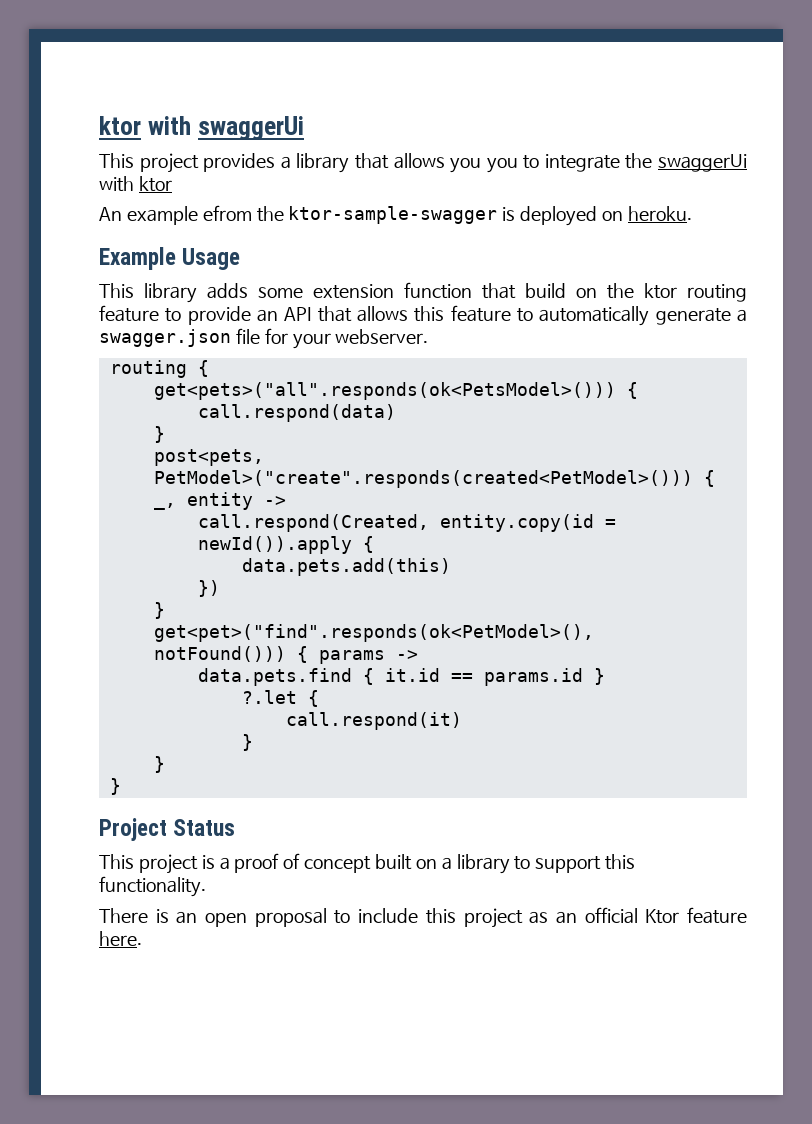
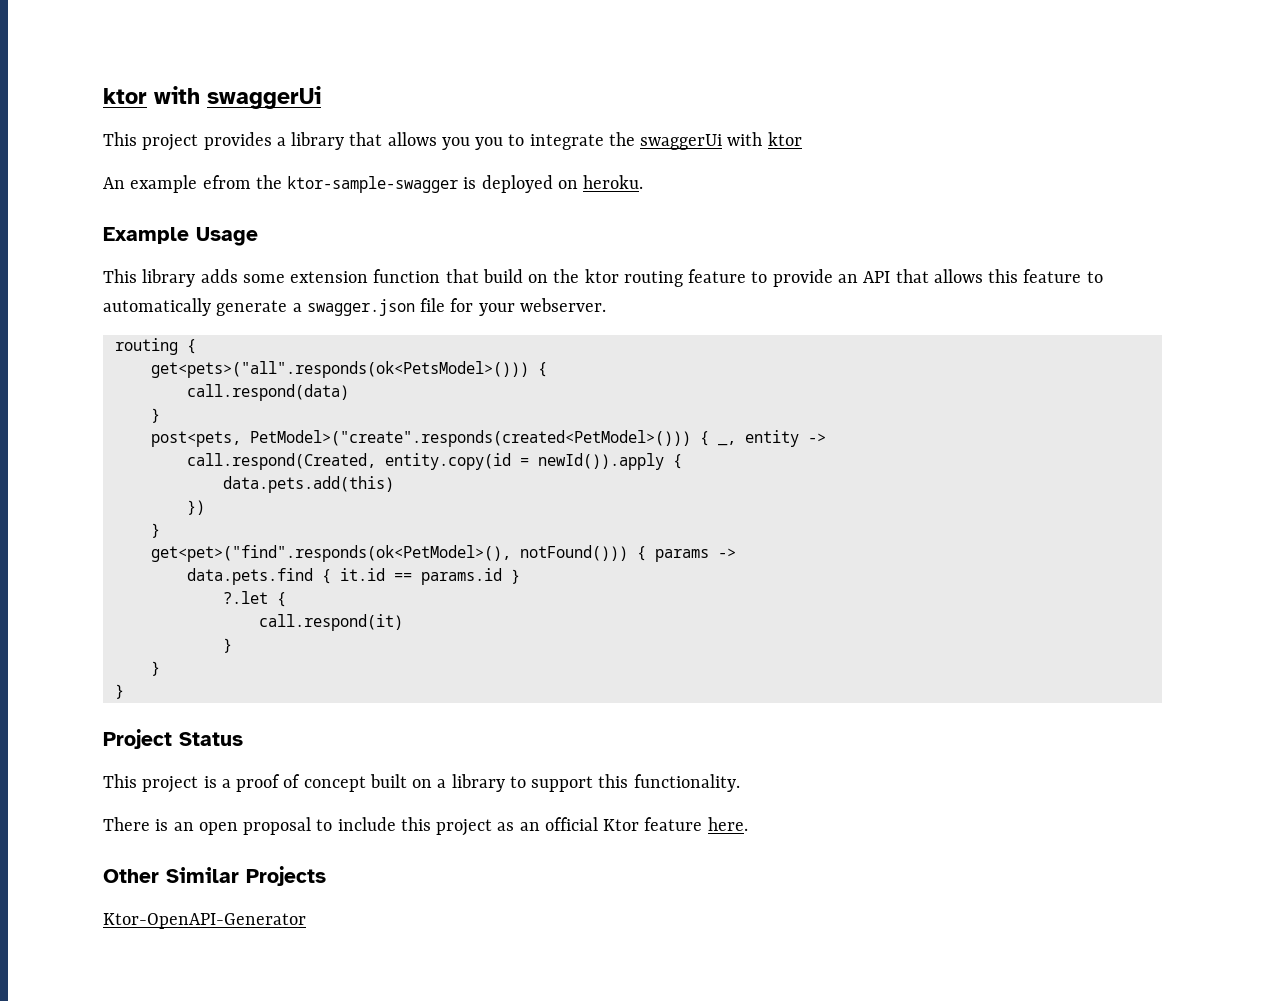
+ Other Similar Projects
+ Ktor-OpenAPI-Generator

